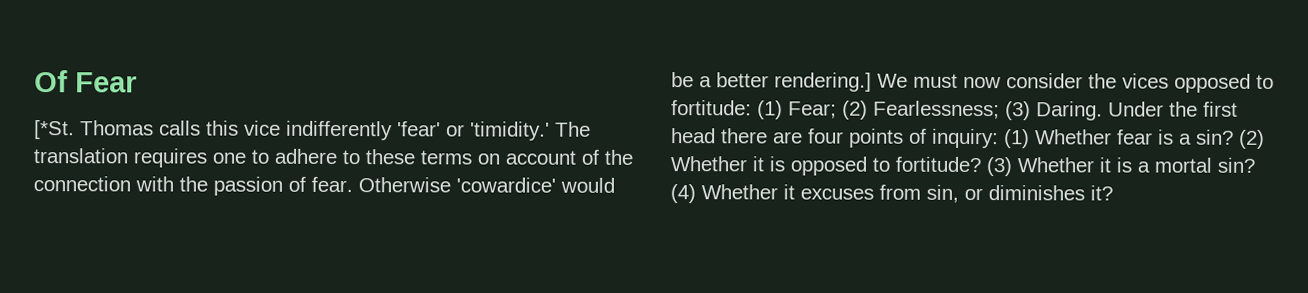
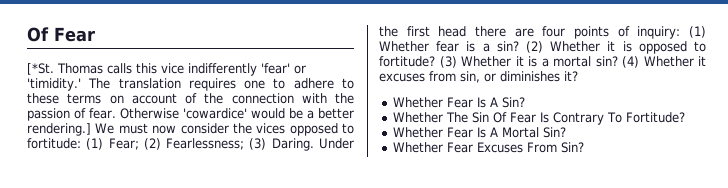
+ Whether Fear Is A Sin?
+ Whether The Sin Of Fear Is Contrary To Fortitude?
+ Whether Fear Is A Mortal Sin?
+ Whether Fear Excuses From Sin?

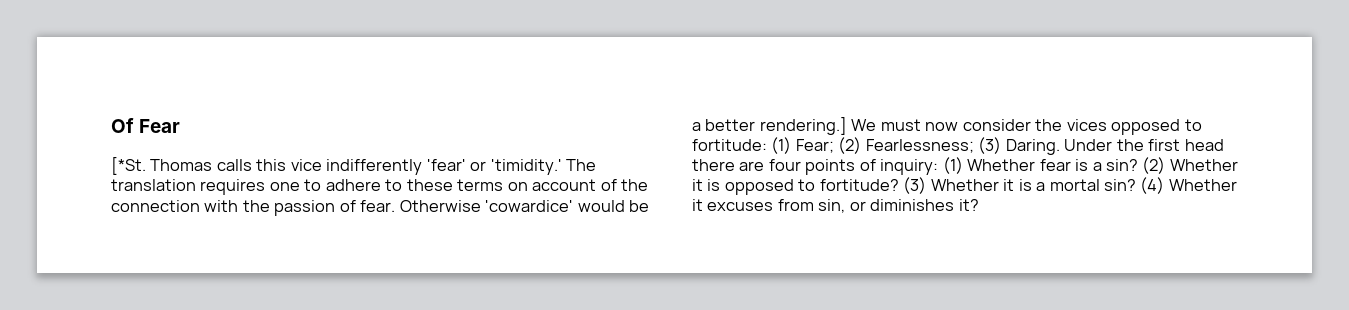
- Whether Fear Is A Sin?
- Whether The Sin Of Fear Is Contrary To Fortitude?
- Whether Fear Is A Mortal Sin?
- Whether Fear Excuses From Sin?

